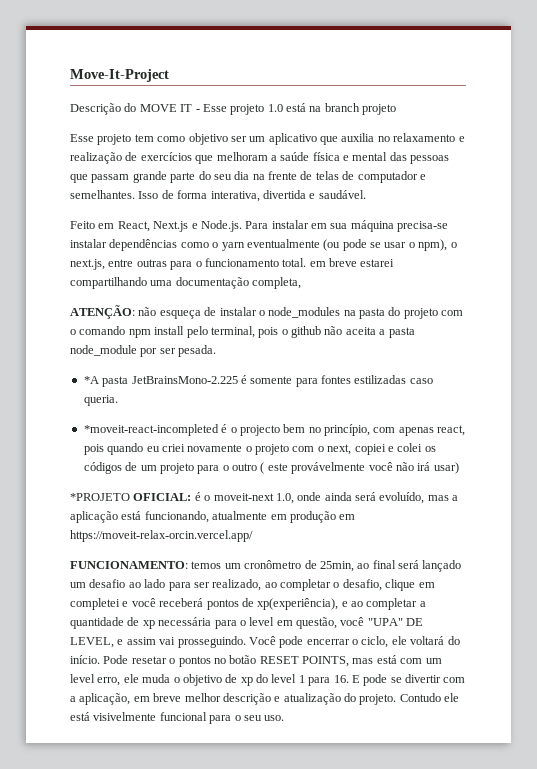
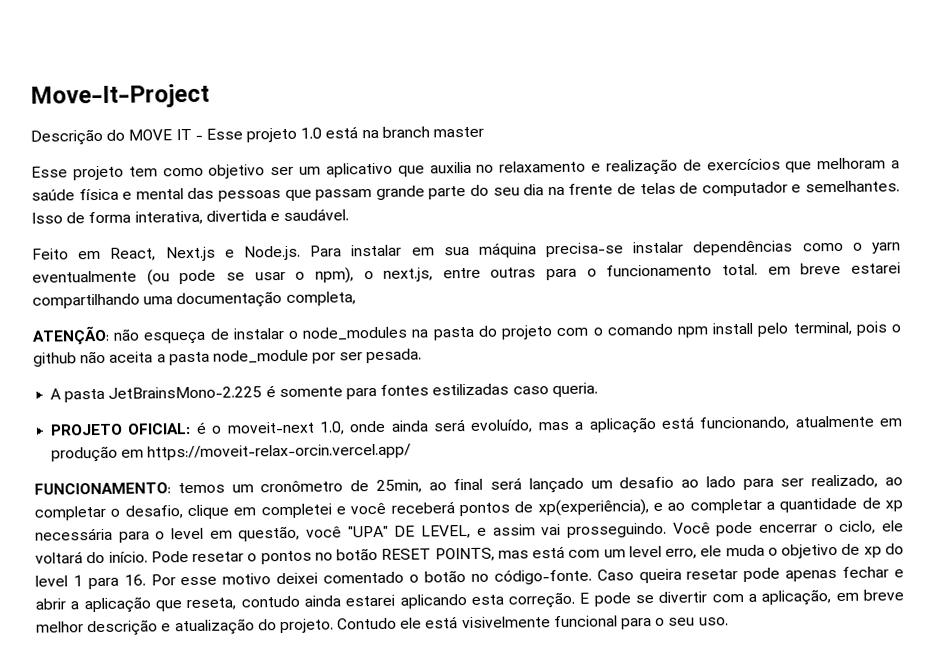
- Descrição do MOVE IT - Esse projeto 1.0 está na branch projeto
+ Descrição do MOVE IT - Esse projeto 1.0 está na branch master
- *A pasta JetBrainsMono-2.225 é somente para fontes estilizadas caso queria.
+ A pasta JetBrainsMono-2.225 é somente para fontes estilizadas caso queria.
- *moveit-react-incompleted é o projecto bem no princípio, com apenas react, pois quando eu criei novamente o projeto com o next, copiei e colei os códigos de um projeto para o outro ( este provávelmente você não irá usar)
- *PROJETO OFICIAL: é o moveit-next 1.0, onde ainda será evoluído, mas a aplicação está funcionando, atualmente em produção em https://moveit-relax-orcin.vercel.app/
+ PROJETO OFICIAL: é o moveit-next 1.0, onde ainda será evoluído, mas a aplicação está funcionando, atualmente em produção em https://moveit-relax-orcin.vercel.app/
- Pode resetar o pontos no botão RESET POINTS, mas está com um level erro, ele muda o objetivo de xp do level 1 para 16. E pode se divertir com a aplicação, em breve melhor descrição e atualização do projeto.
+ Pode resetar o pontos no botão RESET POINTS, mas está com um level erro, ele muda o objetivo de xp do level 1 para 16. Por esse motivo deixei comentado o botão no código-fonte. Caso queira resetar pode apenas fechar e abrir a aplicação que reseta, contudo ainda estarei aplicando esta correção. E pode se divertir com a aplicação, em breve melhor descrição e atualização do projeto.

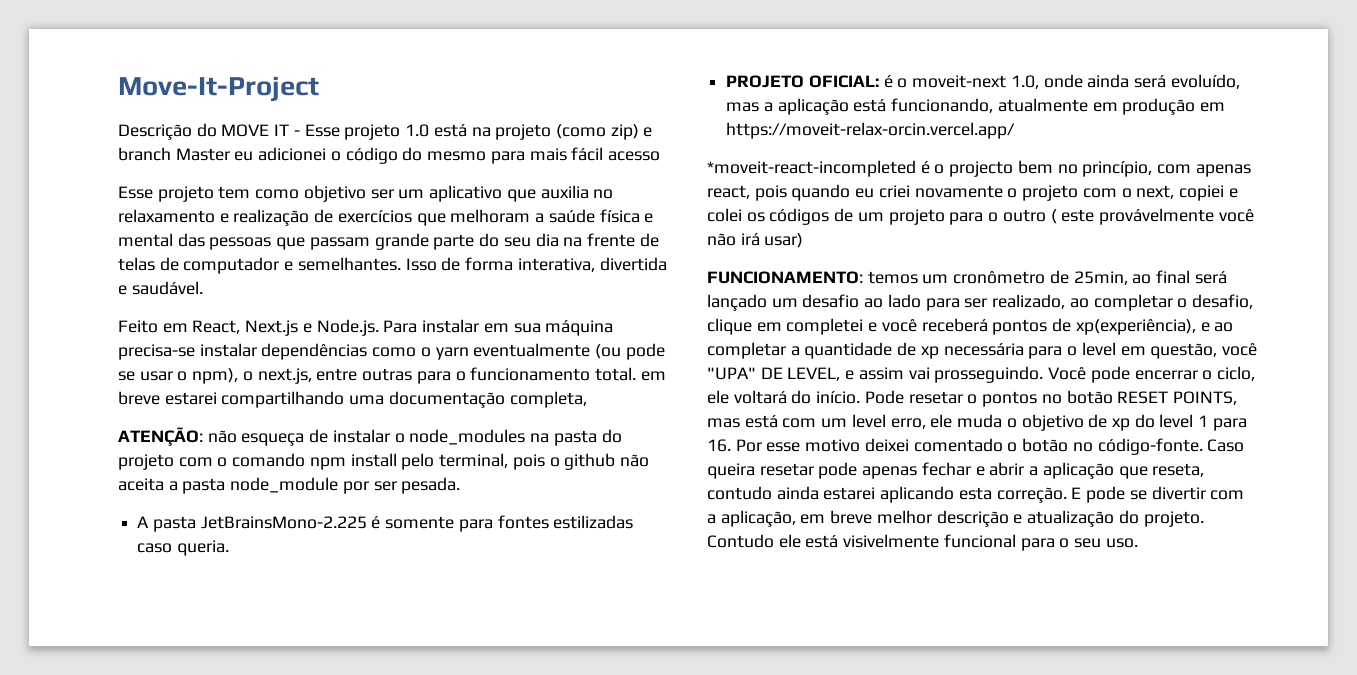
- Descrição do MOVE IT - Esse projeto 1.0 está na branch master
+ Descrição do MOVE IT - Esse projeto 1.0 está na projeto (como zip) e branch Master eu adicionei o código do mesmo para mais fácil acesso
+ *moveit-react-incompleted é o projecto bem no princípio, com apenas react, pois quando eu criei novamente o projeto com o next, copiei e colei os códigos de um projeto para o outro ( este provávelmente você não irá usar)

